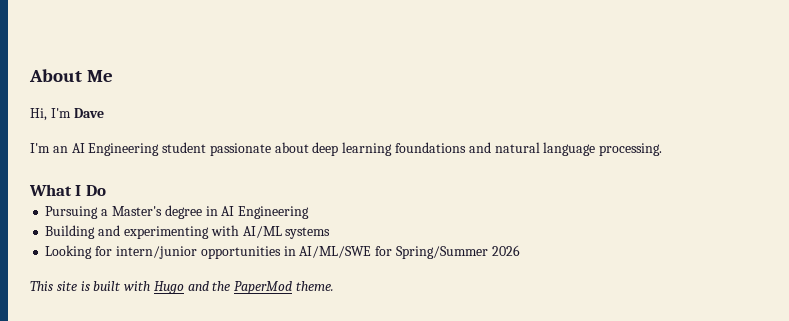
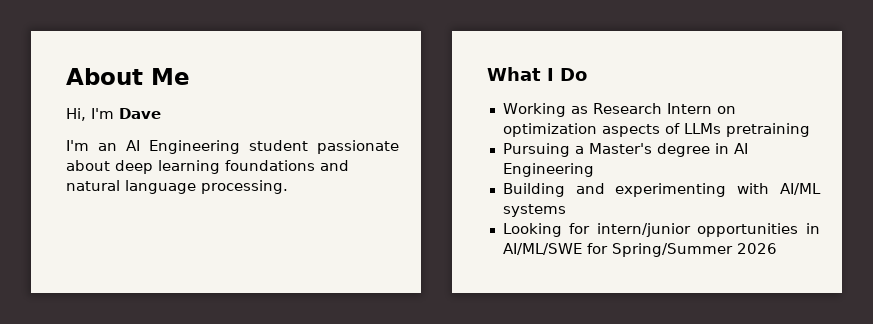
+ Working as Research Intern on optimization aspects of LLMs pretraining
- This site is built with Hugo and the PaperMod theme.

